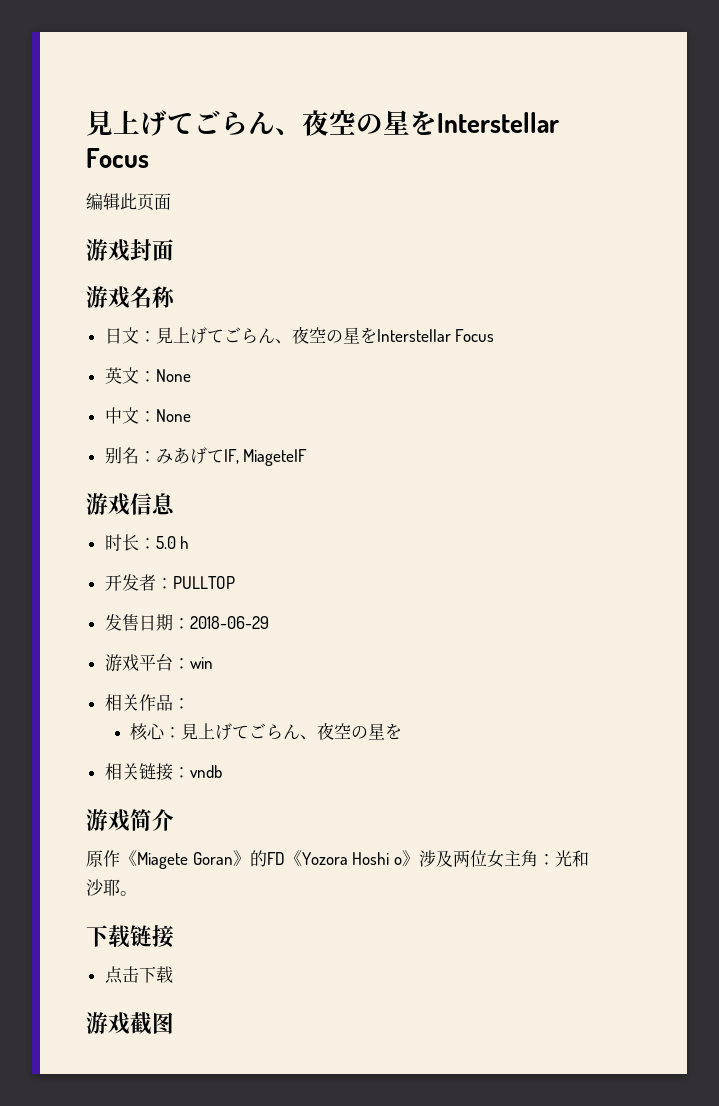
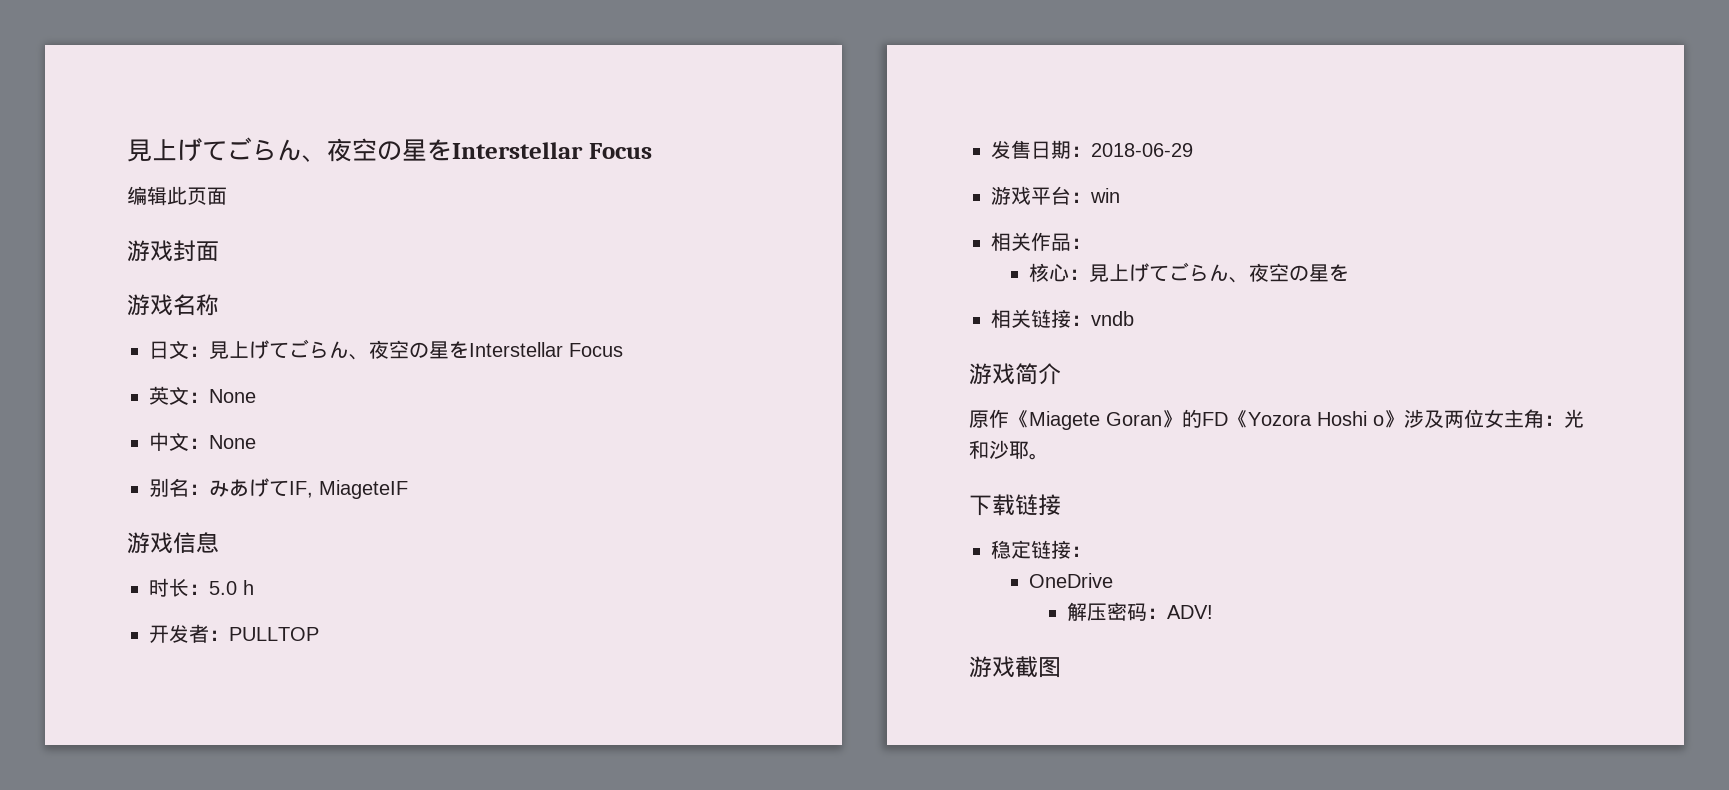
- 点击下载
+ 稳定链接：
+ OneDrive
+ 解压密码：ADV!

